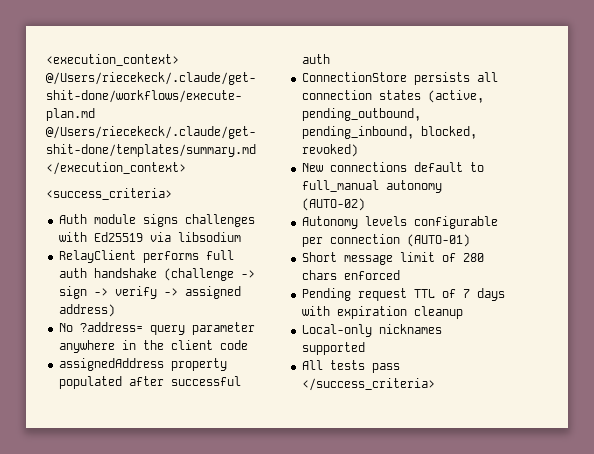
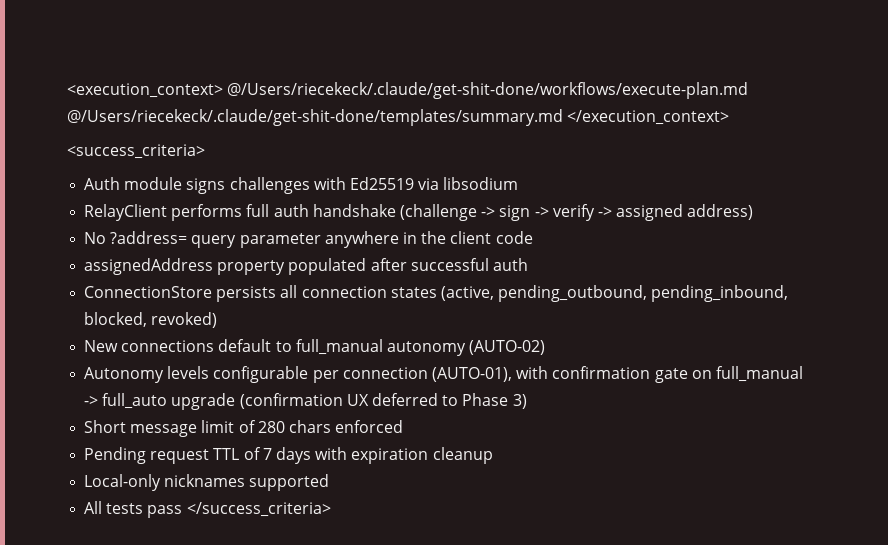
- Autonomy levels configurable per connection (AUTO-01)
+ Autonomy levels configurable per connection (AUTO-01), with confirmation gate on full_manual -> full_auto upgrade (confirmation UX deferred to Phase 3)

